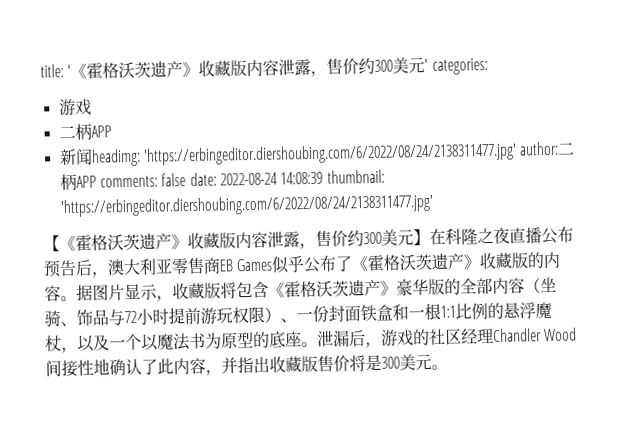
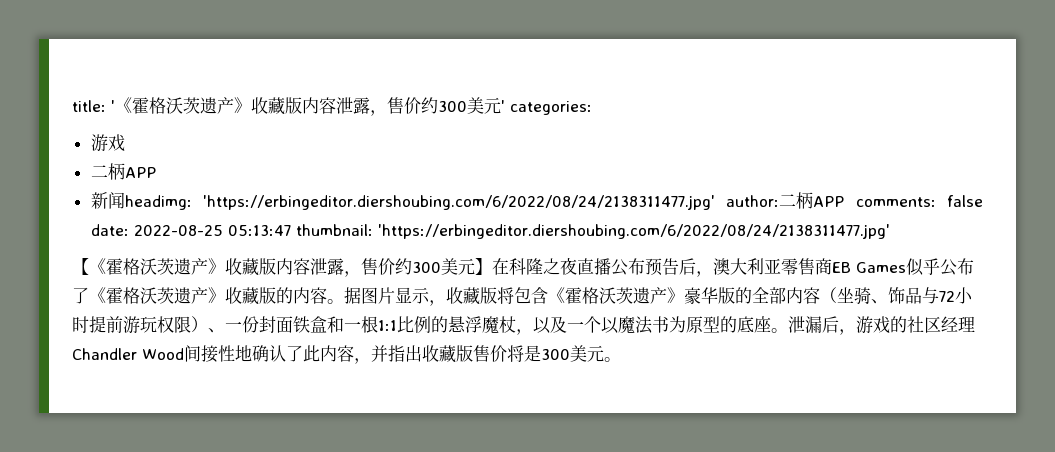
- 新闻headimg: 'https://erbingeditor.diershoubing.com/6/2022/08/24/2138311477.jpg' author:二柄APP comments: false date: 2022-08-24 14:08:39 thumbnail: 'https://erbingeditor.diershoubing.com/6/2022/08/24/2138311477.jpg'
+ 新闻headimg: 'https://erbingeditor.diershoubing.com/6/2022/08/24/2138311477.jpg' author:二柄APP comments: false date: 2022-08-25 05:13:47 thumbnail: 'https://erbingeditor.diershoubing.com/6/2022/08/24/2138311477.jpg'

